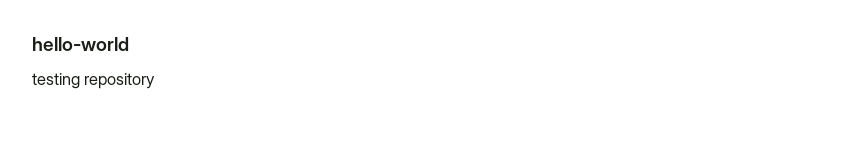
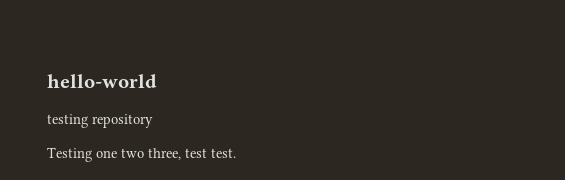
+ Testing one two three, test test.

